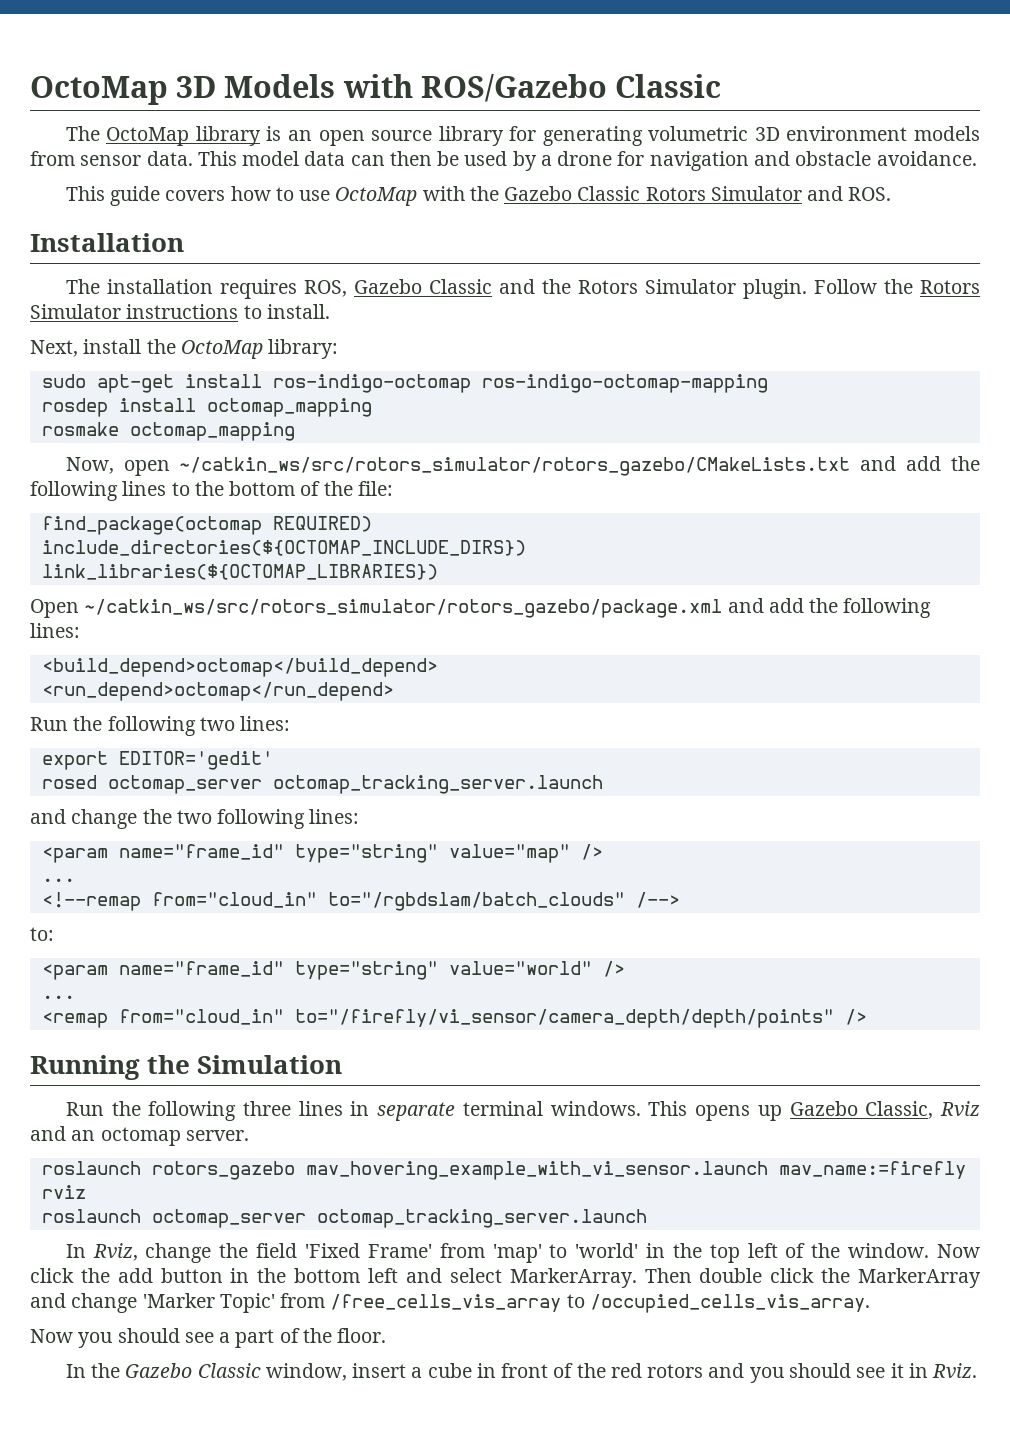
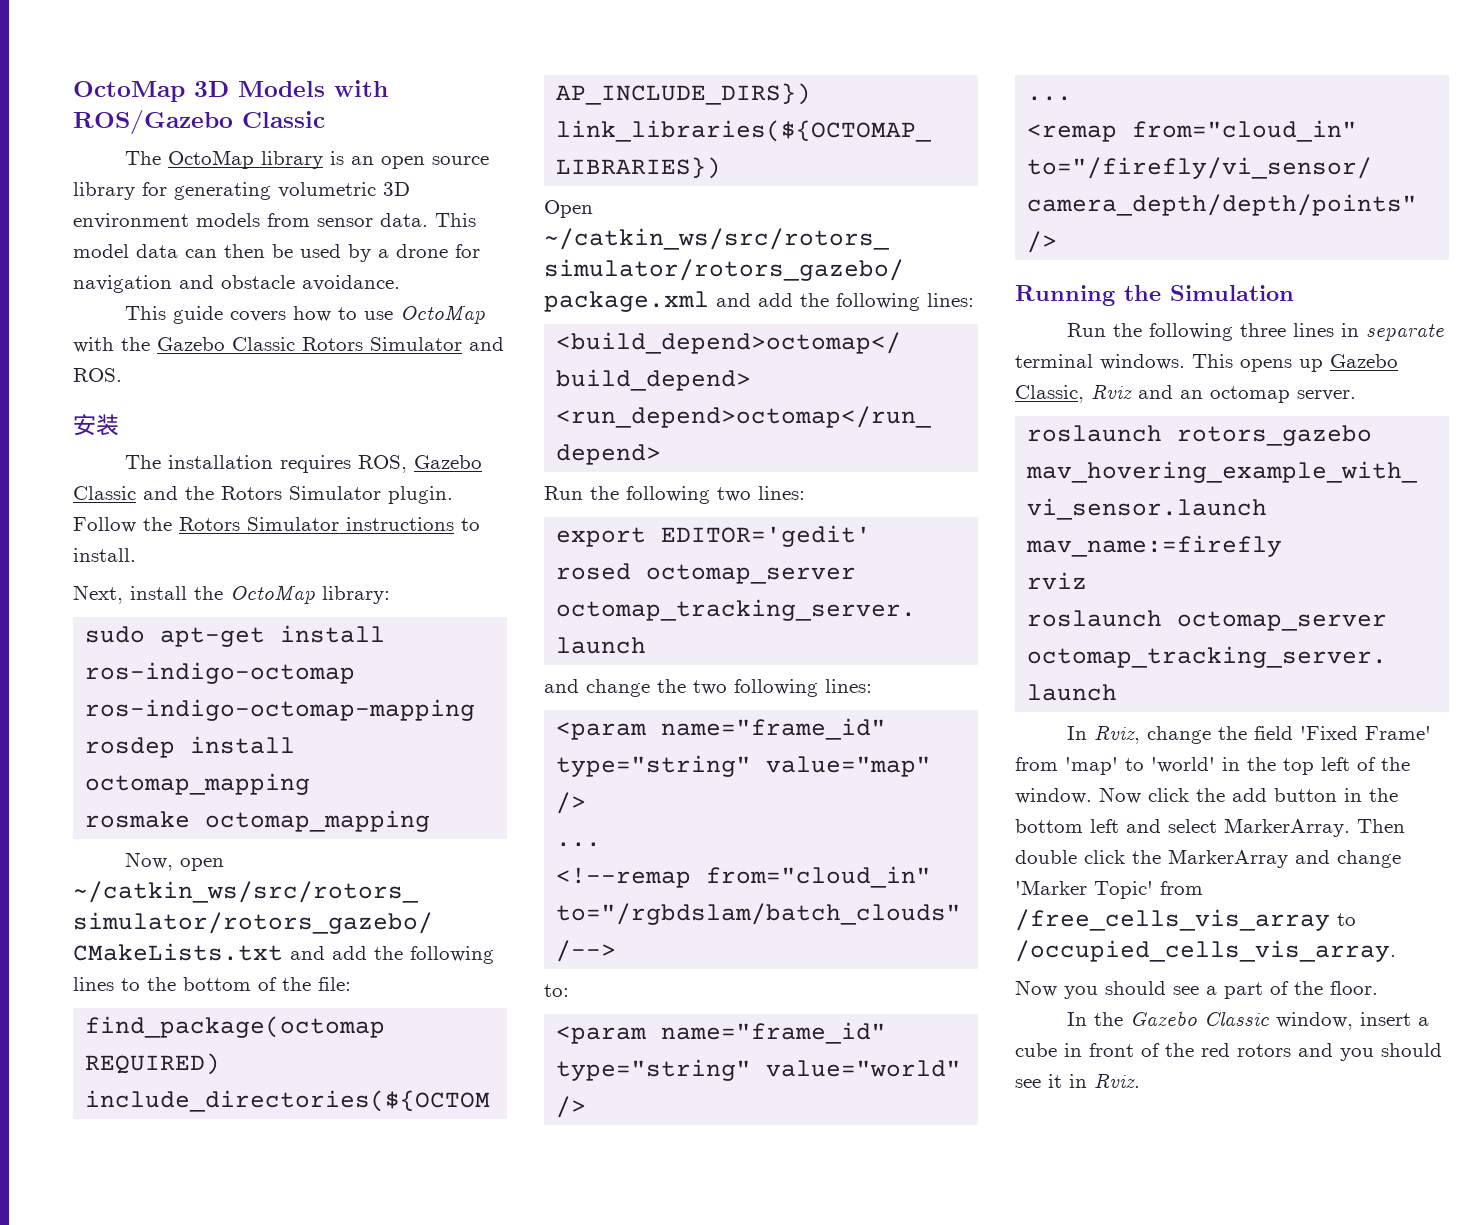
- Installation
+ 安装

